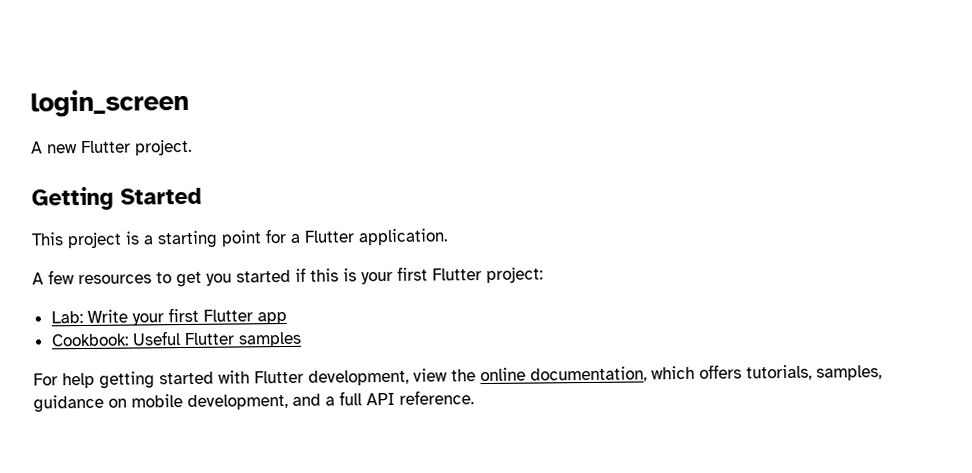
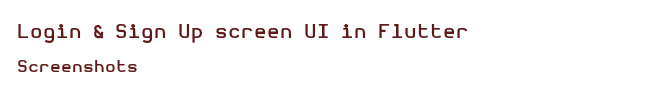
- login_screen
- A new Flutter project.
- Getting Started
- This project is a starting point for a Flutter application.
- A few resources to get you started if this is your first Flutter project:
- Lab: Write your first Flutter app
- Cookbook: Useful Flutter samples
- For help getting started with Flutter development, view the online documentation, which offers tutorials, samples, guidance on mobile development, and a full API reference.
+ Login & Sign Up screen UI in Flutter
+ Screenshots

